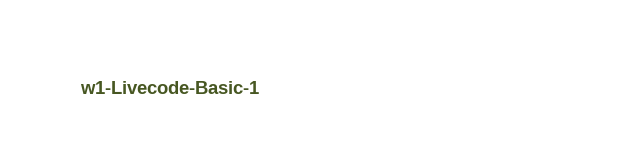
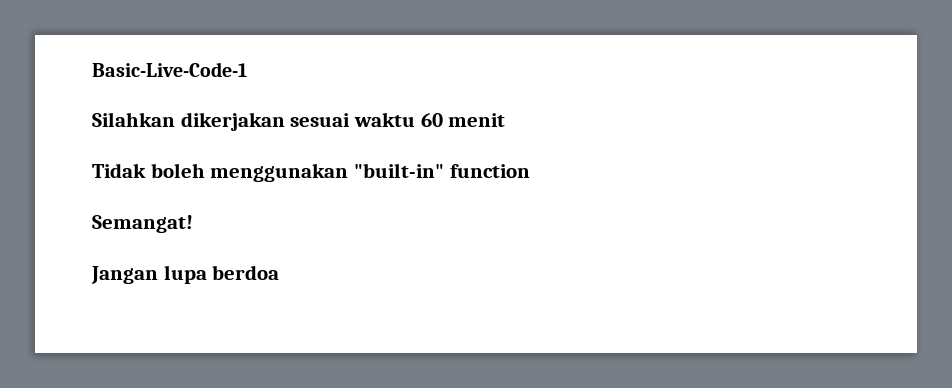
- w1-Livecode-Basic-1
+ Basic-Live-Code-1
+ Silahkan dikerjakan sesuai waktu 60 menit
+ Tidak boleh menggunakan "built-in" function
+ Semangat!
+ Jangan lupa berdoa

